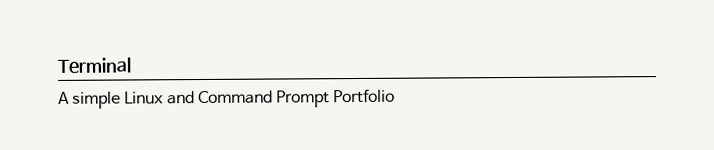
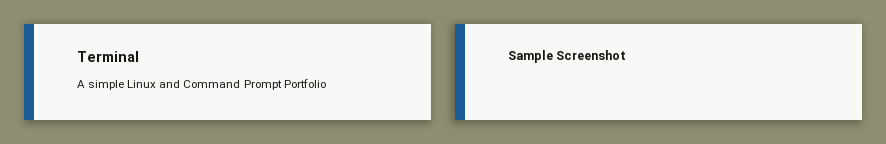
+ Sample Screenshot

